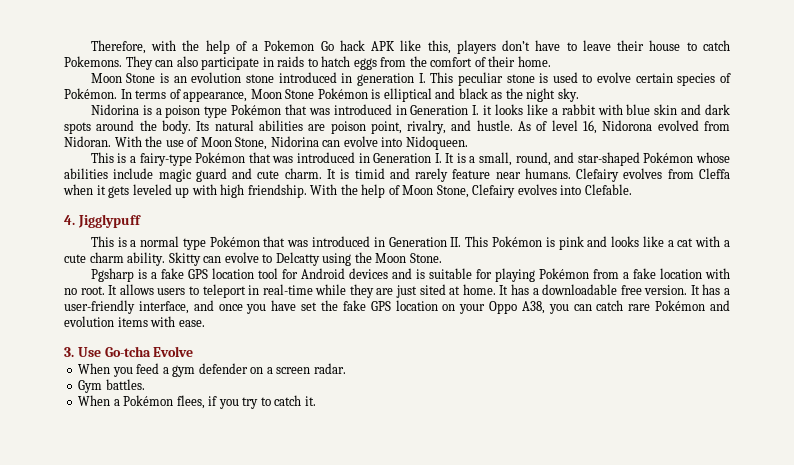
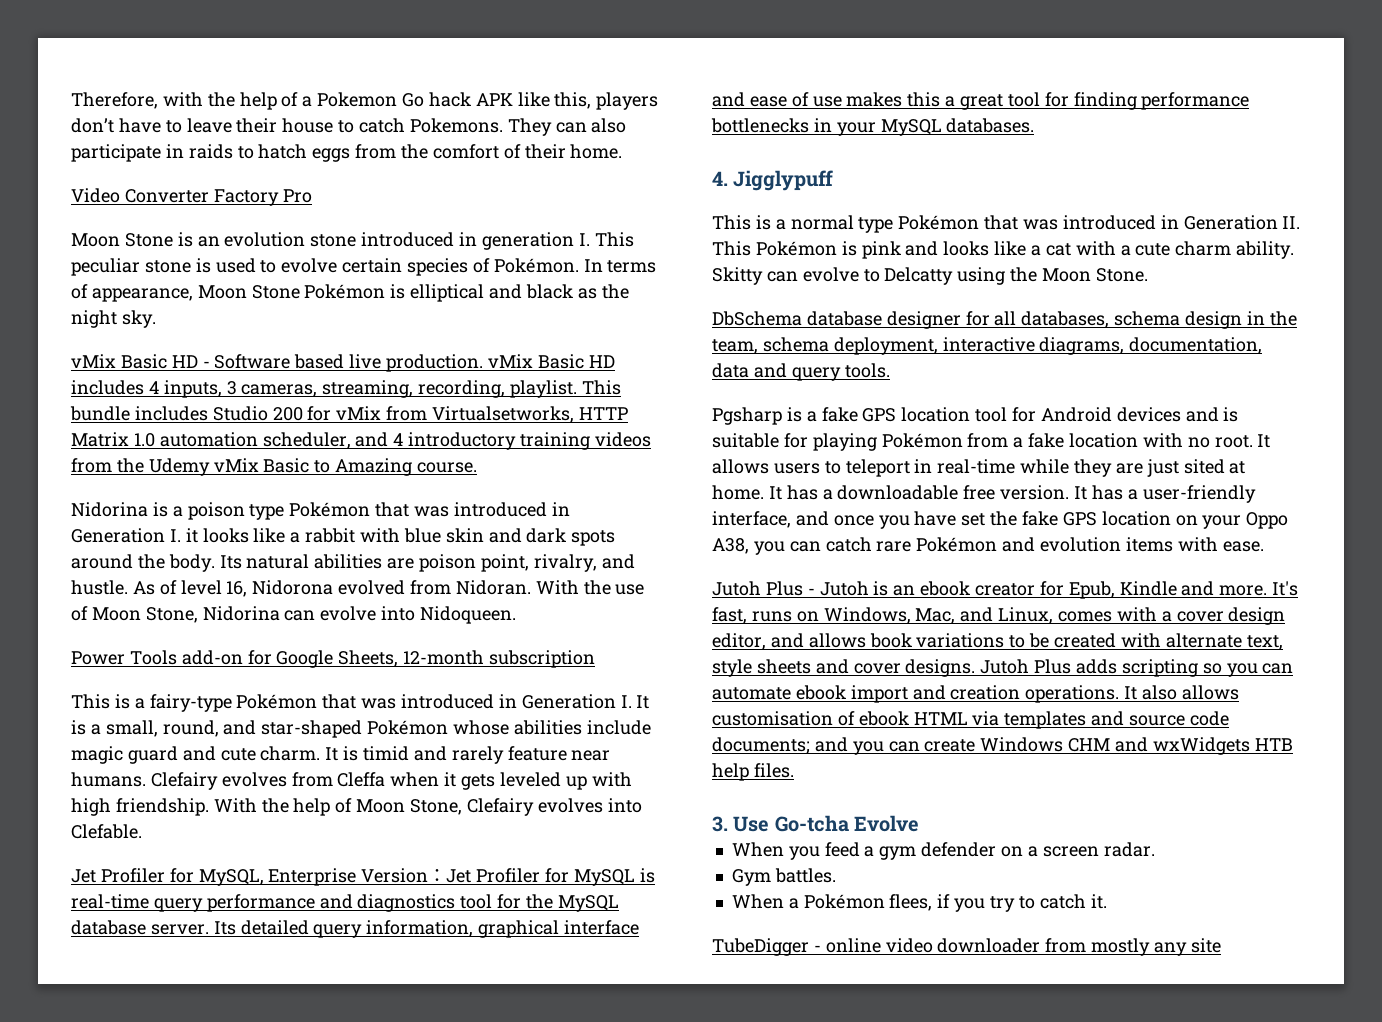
+ Video Converter Factory Pro
+ vMix Basic HD - Software based live production. vMix Basic HD includes 4 inputs, 3 cameras, streaming, recording, playlist. This bundle includes Studio 200 for vMix from Virtualsetworks, HTTP Matrix 1.0 automation scheduler, and 4 introductory training videos from the Udemy vMix Basic to Amazing course.
+ Power Tools add-on for Google Sheets, 12-month subscription
+ Jet Profiler for MySQL, Enterprise Version：Jet Profiler for MySQL is real-time query performance and diagnostics tool for the MySQL database server. Its detailed query information, graphical interface and ease of use makes this a great tool for finding performance bottlenecks in your MySQL databases.
+ DbSchema database designer for all databases, schema design in the team, schema deployment, interactive diagrams, documentation, data and query tools.
+ Jutoh Plus - Jutoh is an ebook creator for Epub, Kindle and more. It's fast, runs on Windows, Mac, and Linux, comes with a cover design editor, and allows book variations to be created with alternate text, style sheets and cover designs. Jutoh Plus adds scripting so you can automate ebook import and creation operations. It also allows customisation of ebook HTML via templates and source code documents; and you can create Windows CHM and wxWidgets HTB help files.
+ TubeDigger - online video downloader from mostly any site

